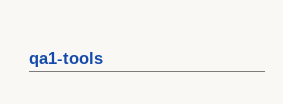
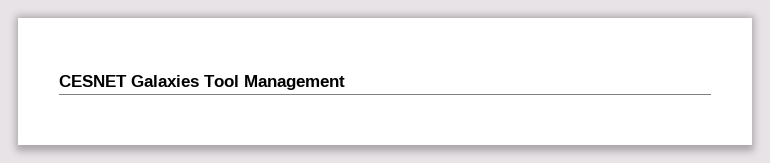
- qa1-tools
+ CESNET Galaxies Tool Management

